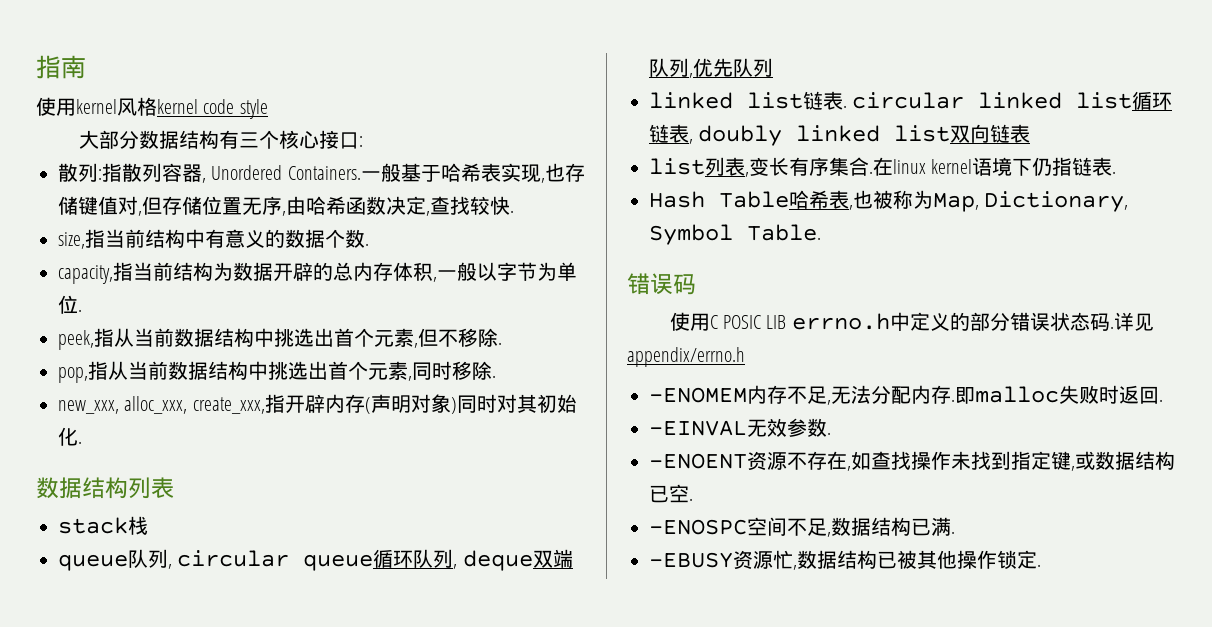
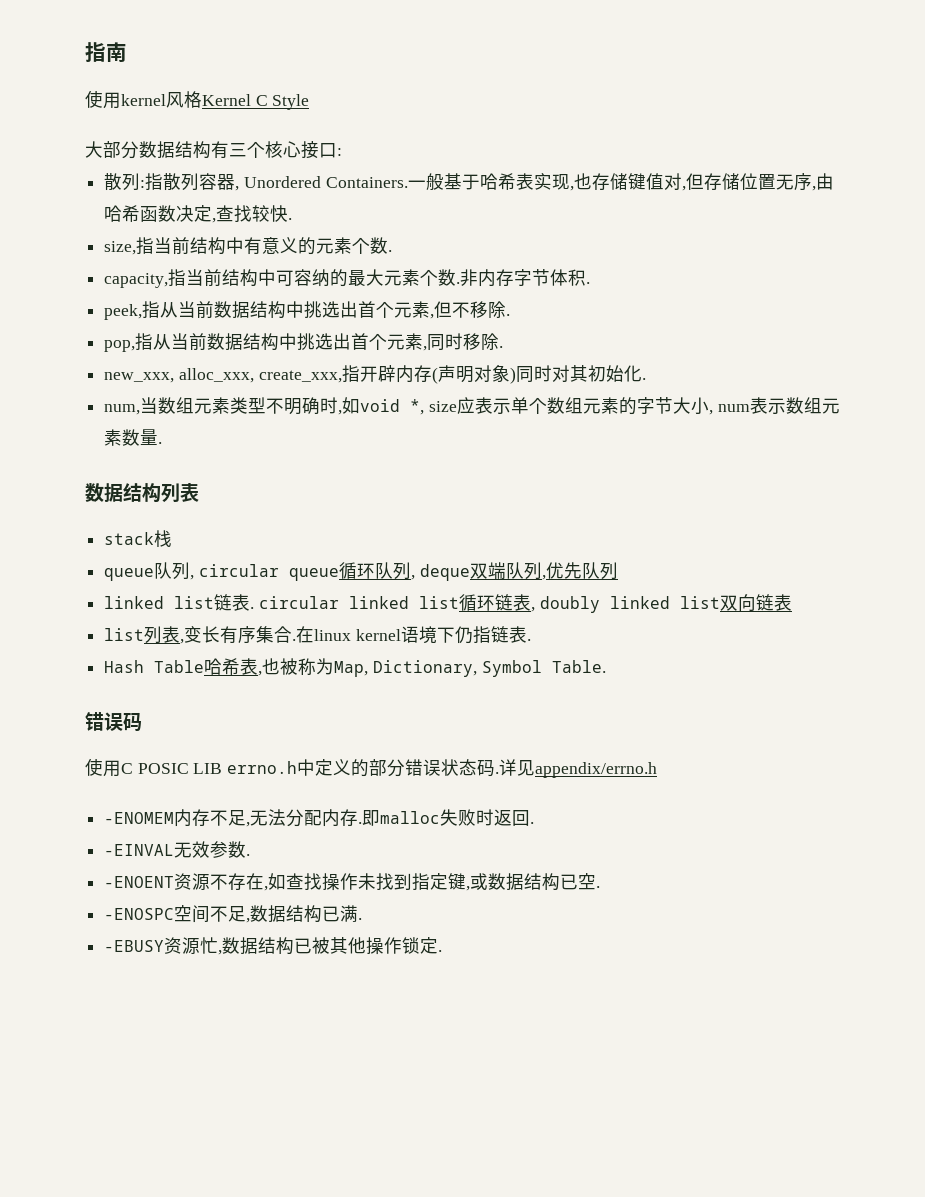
- 使用kernel风格kernel code style
+ 使用kernel风格Kernel C Style
- size,指当前结构中有意义的数据个数.
+ size,指当前结构中有意义的元素个数.
- capacity,指当前结构为数据开辟的总内存体积,一般以字节为单位.
+ capacity,指当前结构中可容纳的最大元素个数.非内存字节体积.
+ num,当数组元素类型不明确时,如void *, size应表示单个数组元素的字节大小, num表示数组元素数量.

